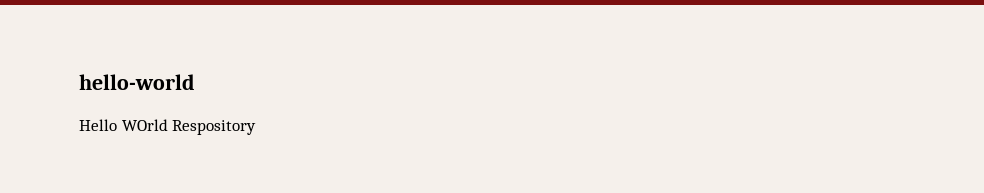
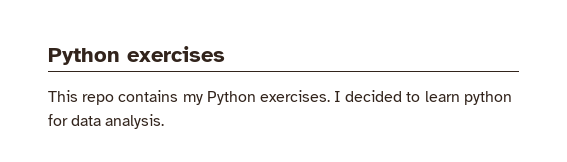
- hello-world
- Hello WOrld Respository
+ Python exercises
+ This repo contains my Python exercises. I decided to learn python for data analysis.

